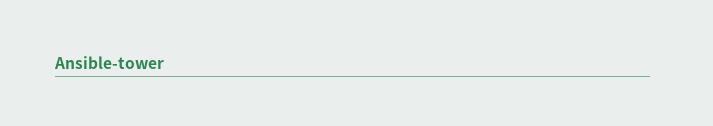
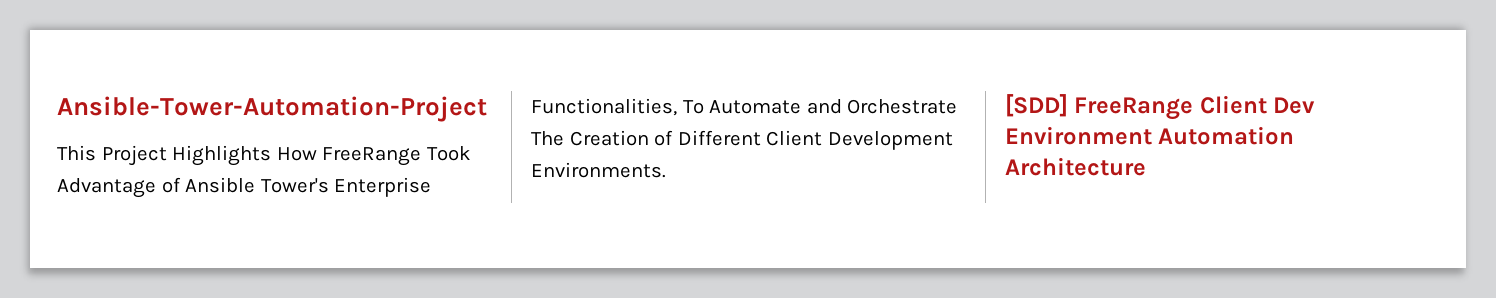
- Ansible-tower
+ Ansible-Tower-Automation-Project
+ This Project Highlights How FreeRange Took Advantage of Ansible Tower's Enterprise Functionalities, To Automate and Orchestrate The Creation of Different Client Development Environments.
+ [SDD] FreeRange Client Dev Environment Automation Architecture

